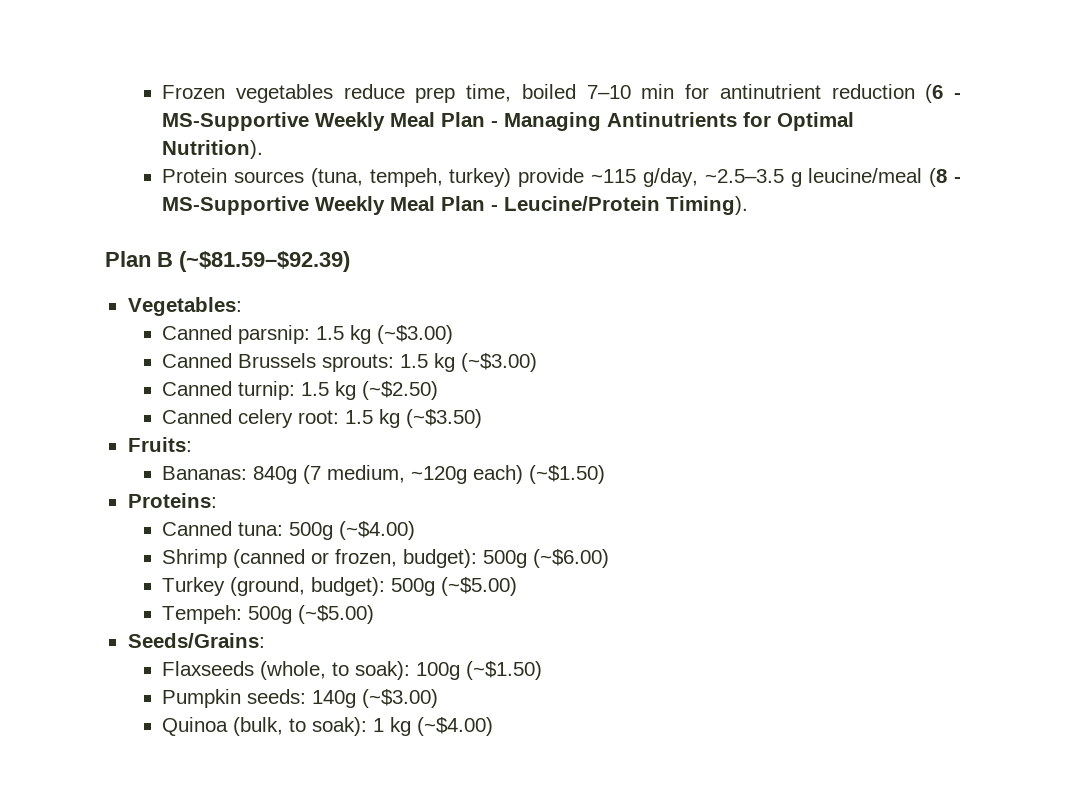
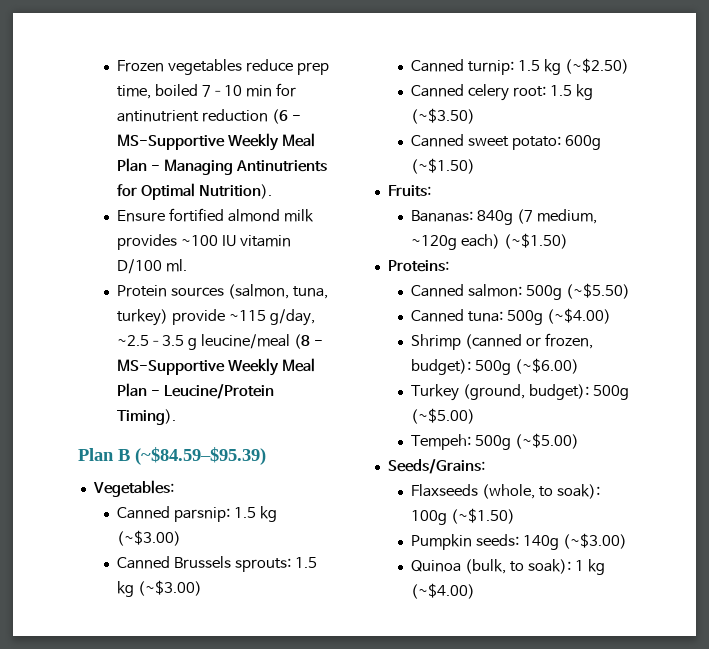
+ Ensure fortified almond milk provides ~100 IU vitamin D/100 ml.
- Protein sources (tuna, tempeh, turkey) provide ~115 g/day, ~2.5–3.5 g leucine/meal (8 - MS-Supportive Weekly Meal Plan - Leucine/Protein Timing).
+ Protein sources (salmon, tuna, turkey) provide ~115 g/day, ~2.5–3.5 g leucine/meal (8 - MS-Supportive Weekly Meal Plan - Leucine/Protein Timing).
- Plan B (~$81.59–$92.39)
+ Plan B (~$84.59–$95.39)
+ Canned sweet potato: 600g (~$1.50)
+ Canned salmon: 500g (~$5.50)

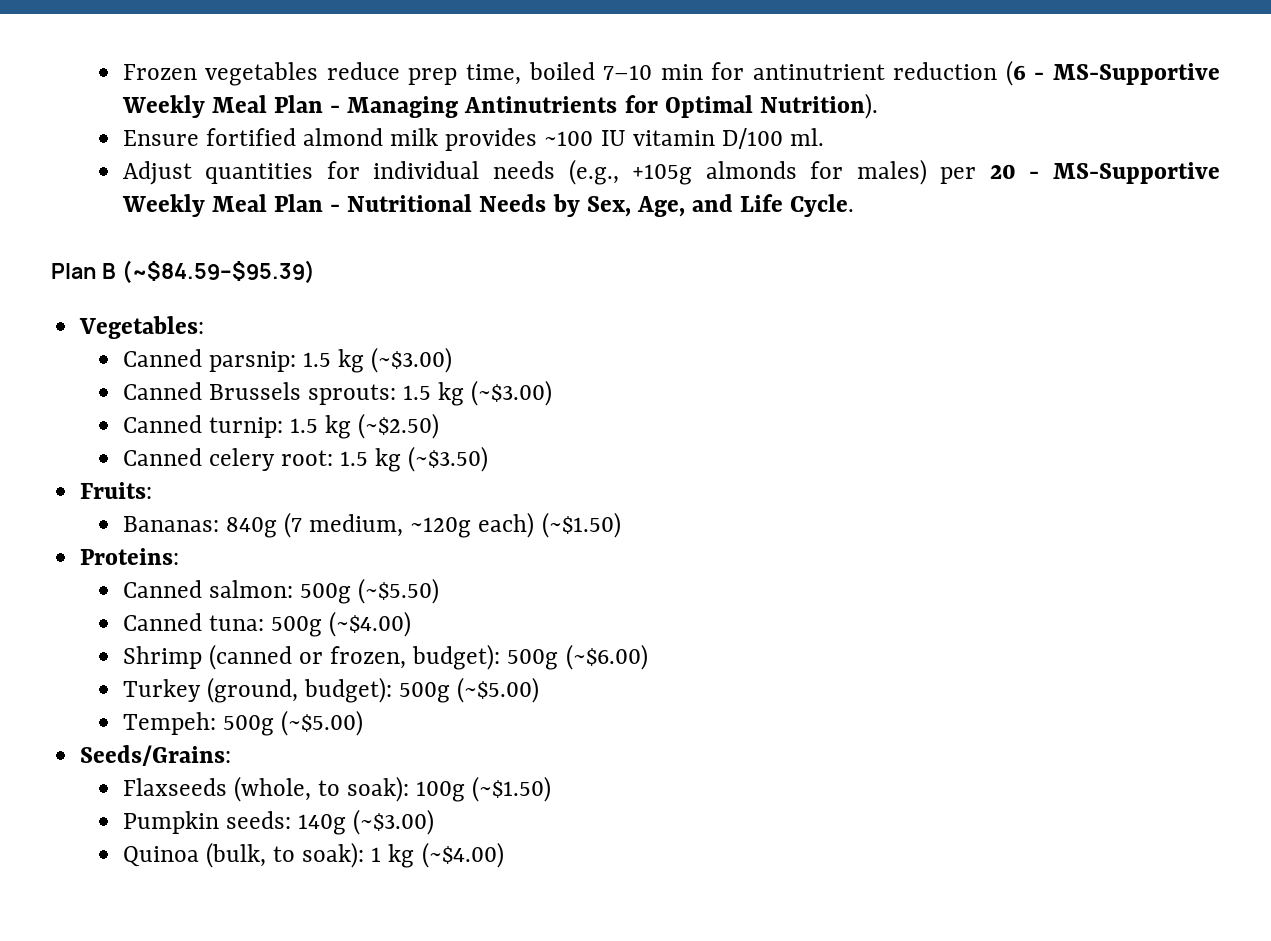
- Protein sources (salmon, tuna, turkey) provide ~115 g/day, ~2.5–3.5 g leucine/meal (8 - MS-Supportive Weekly Meal Plan - Leucine/Protein Timing).
+ Adjust quantities for individual needs (e.g., +105g almonds for males) per 20 - MS-Supportive Weekly Meal Plan - Nutritional Needs by Sex, Age, and Life Cycle.
- Canned sweet potato: 600g (~$1.50)

